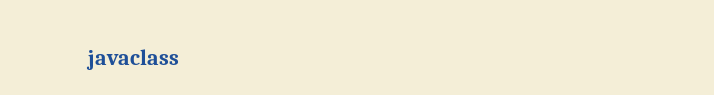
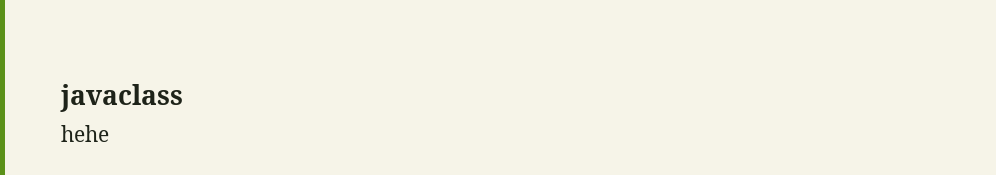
+ hehe

